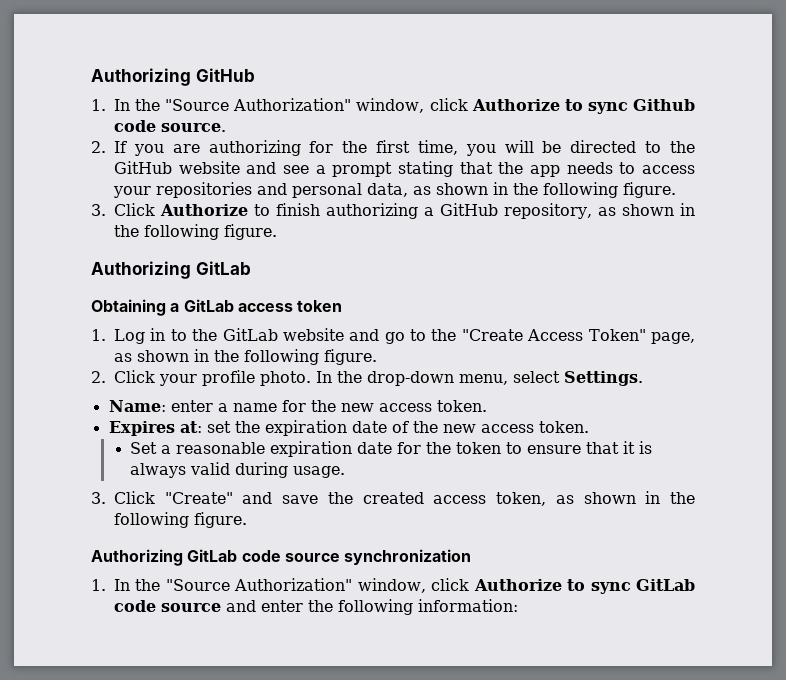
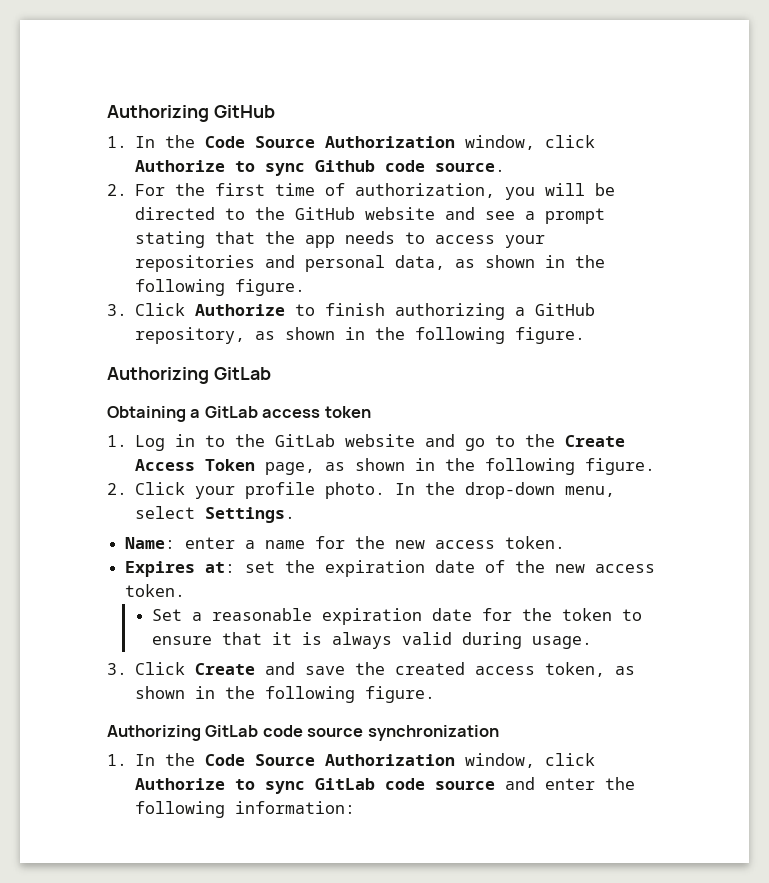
- 1. In the "Source Authorization" window, click Authorize to sync Github code source.
+ 1. In the Code Source Authorization window, click Authorize to sync Github code source.
- 2. If you are authorizing for the first time, you will be directed to the GitHub website and see a prompt stating that the app needs to access your repositories and personal data, as shown in the following figure.
+ 2. For the first time of authorization, you will be directed to the GitHub website and see a prompt stating that the app needs to access your repositories and personal data, as shown in the following figure.
- 1. Log in to the GitLab website and go to the "Create Access Token" page, as shown in the following figure.
+ 1. Log in to the GitLab website and go to the Create Access Token page, as shown in the following figure.
- 3. Click "Create" and save the created access token, as shown in the following figure.
+ 3. Click Create and save the created access token, as shown in the following figure.
- 1. In the "Source Authorization" window, click Authorize to sync GitLab code source and enter the following information:
+ 1. In the Code Source Authorization window, click Authorize to sync GitLab code source and enter the following information:

